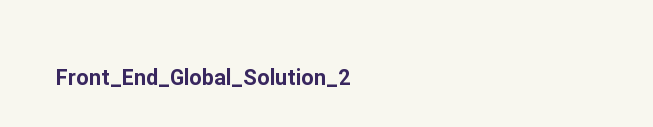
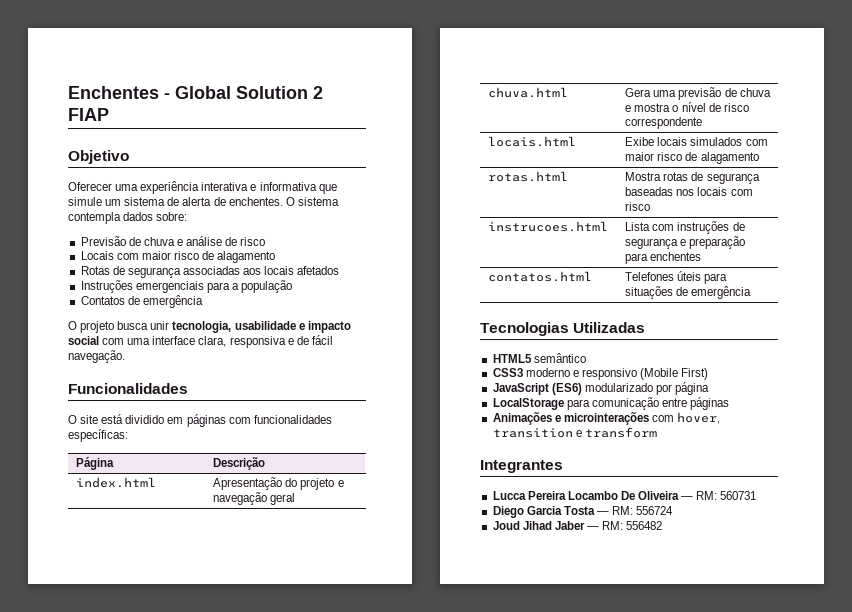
- Front_End_Global_Solution_2
+ Enchentes - Global Solution 2 FIAP
+ Objetivo
+ Oferecer uma experiência interativa e informativa que simule um sistema de alerta de enchentes. O sistema contempla dados sobre:
+ Previsão de chuva e análise de risco
+ Locais com maior risco de alagamento
+ Rotas de segurança associadas aos locais afetados
+ Instruções emergenciais para a população
+ Contatos de emergência
+ O projeto busca unir tecnologia, usabilidade e impacto social com uma interface clara, responsiva e de fácil navegação.
+ Funcionalidades
+ O site está dividido em páginas com funcionalidades específicas:
+ Página | Descrição
+ index.html | Apresentação do projeto e navegação geral
+ chuva.html | Gera uma previsão de chuva e mostra o nível de risco correspondente
+ locais.html | Exibe locais simulados com maior risco de alagamento
+ rotas.html | Mostra rotas de segurança baseadas nos locais com risco
+ instrucoes.html | Lista com instruções de segurança e preparação para enchentes
+ contatos.html | Telefones úteis para situações de emergência
+ Tecnologias Utilizadas
+ HTML5 semântico
+ CSS3 moderno e responsivo (Mobile First)
+ JavaScript (ES6) modularizado por página
+ LocalStorage para comunicação entre páginas
+ Animações e microinterações com hover, transition e transform
+ Integrantes
+ Lucca Pereira Locambo De Oliveira — RM: 560731
+ Diego Garcia Tosta — RM: 556724
+ Joud Jihad Jaber — RM: 556482

